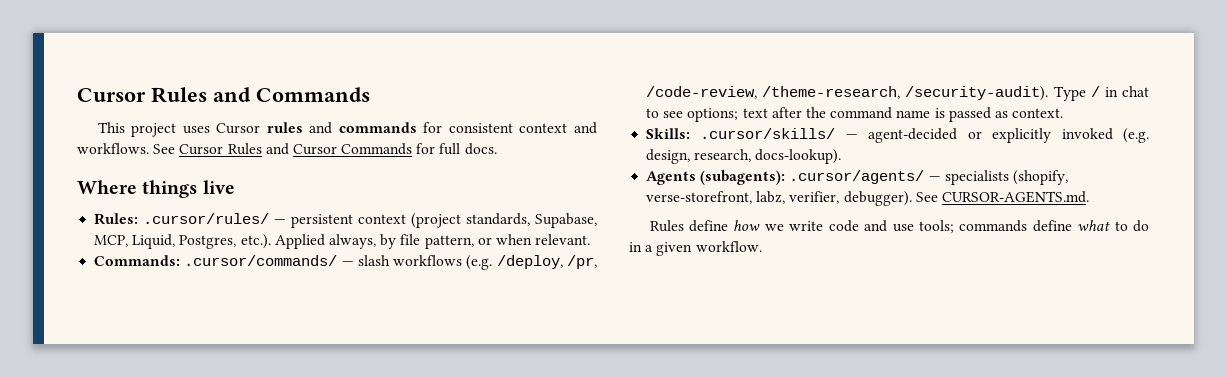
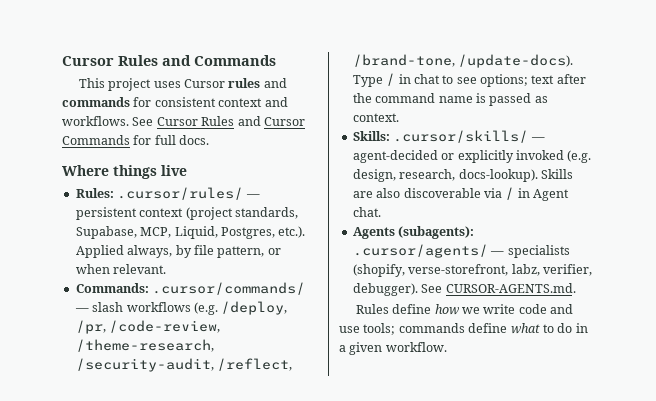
- Commands: .cursor/commands/ — slash workflows (e.g. /deploy, /pr, /code-review, /theme-research, /security-audit).
+ Commands: .cursor/commands/ — slash workflows (e.g. /deploy, /pr, /code-review, /theme-research, /security-audit, /reflect, /brand-tone, /update-docs).
+ Skills are also discoverable via / in Agent chat.

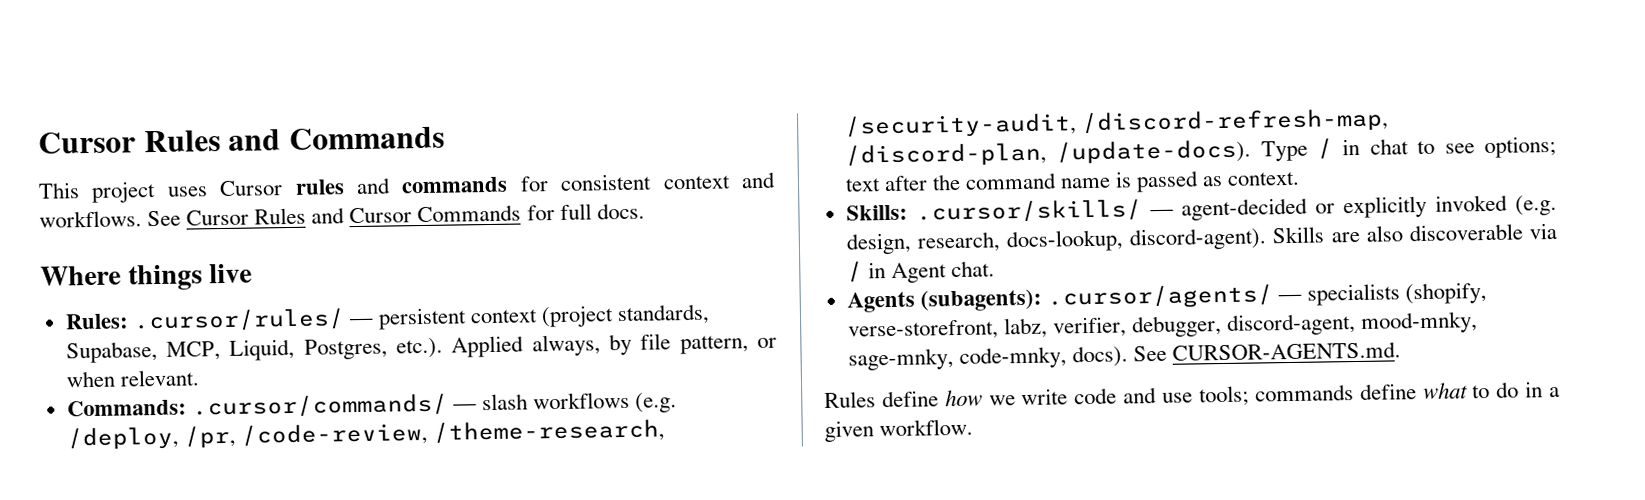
- Commands: .cursor/commands/ — slash workflows (e.g. /deploy, /pr, /code-review, /theme-research, /security-audit, /reflect, /brand-tone, /update-docs).
+ Commands: .cursor/commands/ — slash workflows (e.g. /deploy, /pr, /code-review, /theme-research, /security-audit, /discord-refresh-map, /discord-plan, /update-docs).
- Skills: .cursor/skills/ — agent-decided or explicitly invoked (e.g. design, research, docs-lookup).
+ Skills: .cursor/skills/ — agent-decided or explicitly invoked (e.g. design, research, docs-lookup, discord-agent).
- Agents (subagents): .cursor/agents/ — specialists (shopify, verse-storefront, labz, verifier, debugger).
+ Agents (subagents): .cursor/agents/ — specialists (shopify, verse-storefront, labz, verifier, debugger, discord-agent, mood-mnky, sage-mnky, code-mnky, docs).

